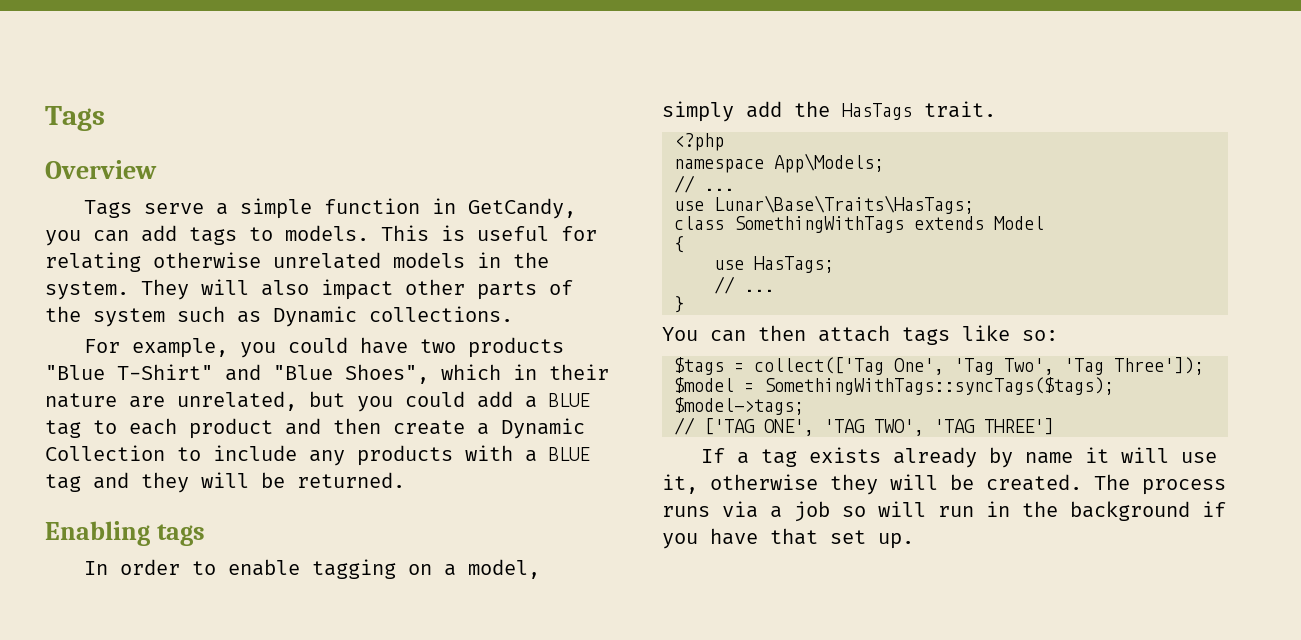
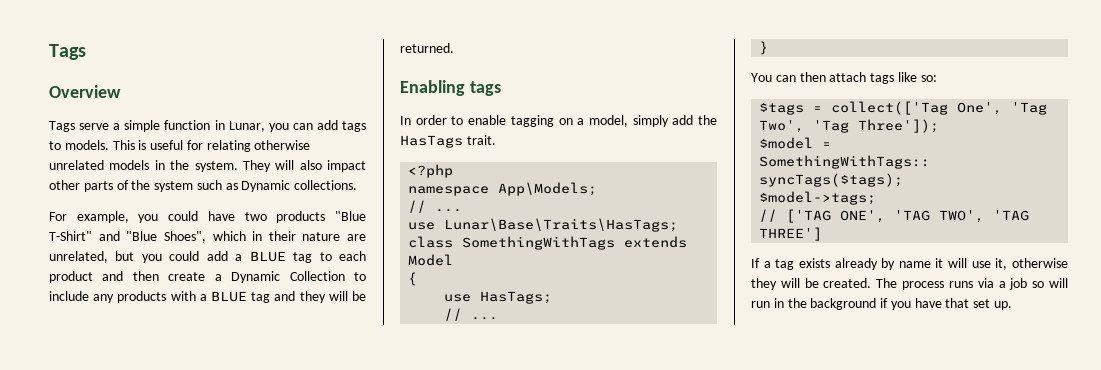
- Tags serve a simple function in GetCandy, you can add tags to models.
+ Tags serve a simple function in Lunar, you can add tags to models.

